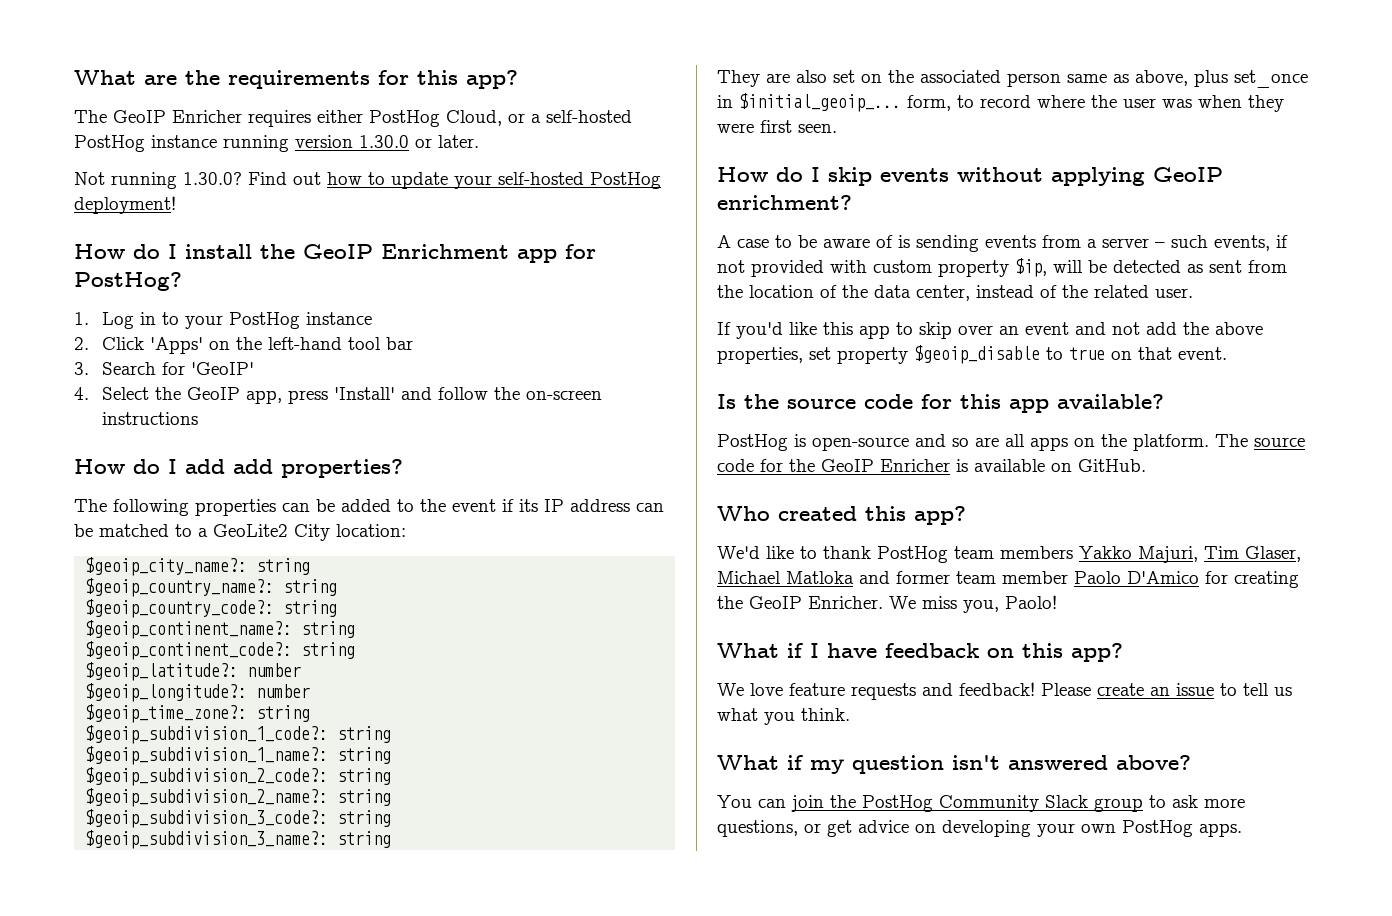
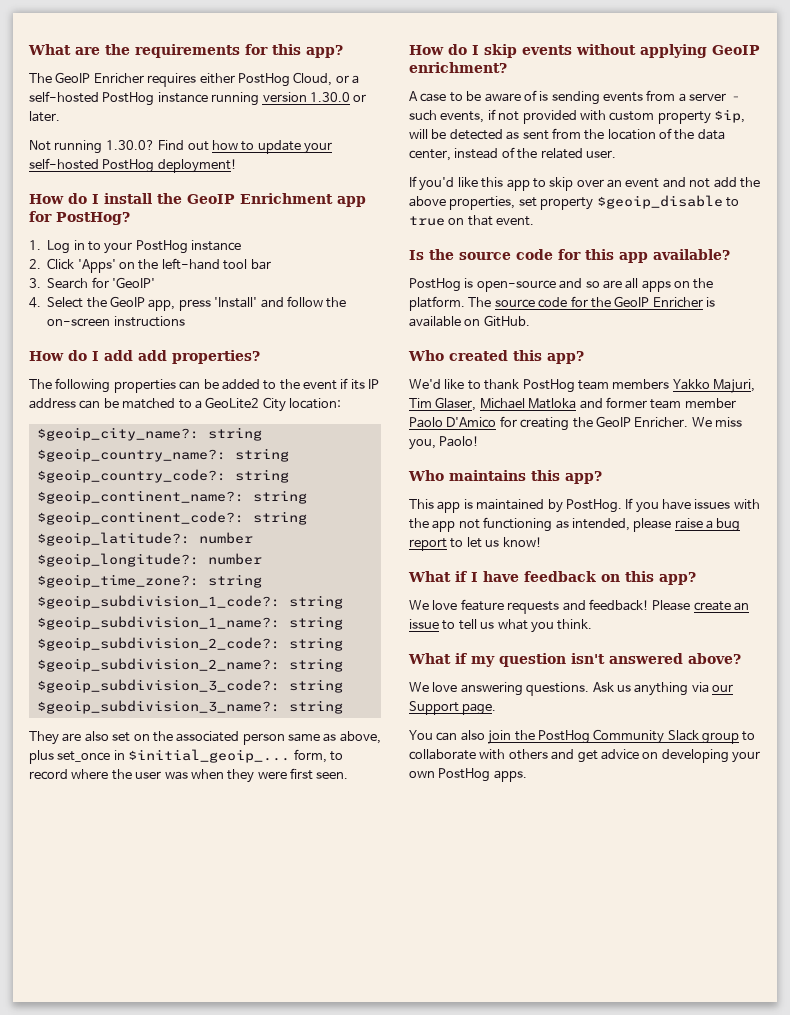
+ Who maintains this app?
+ This app is maintained by PostHog. If you have issues with the app not functioning as intended, please raise a bug report to let us know!
+ We love answering questions. Ask us anything via our Support page.
- You can join the PostHog Community Slack group to ask more questions, or get advice on developing your own PostHog apps.
+ You can also join the PostHog Community Slack group to collaborate with others and get advice on developing your own PostHog apps.

